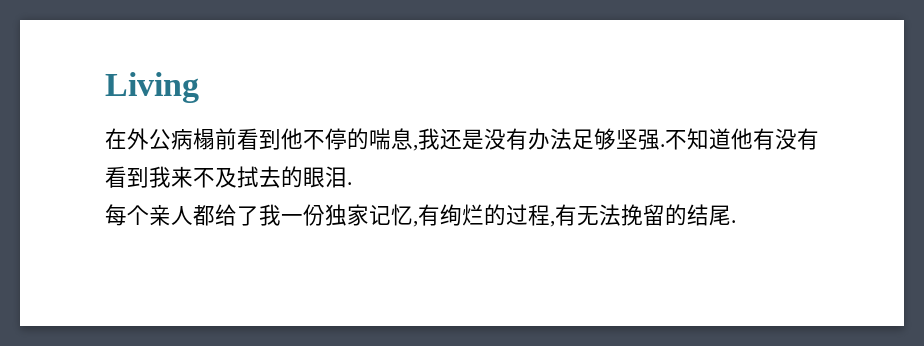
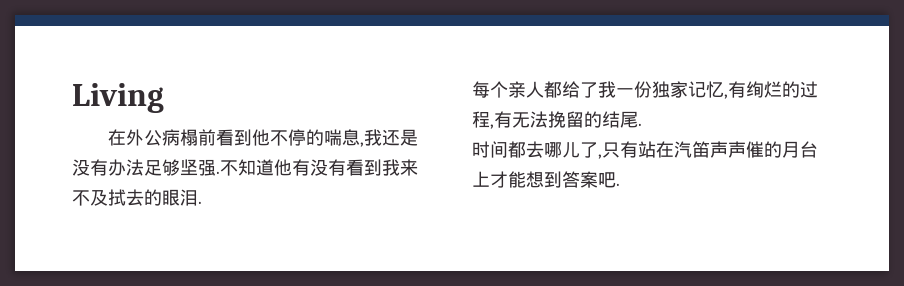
+ 时间都去哪儿了,只有站在汽笛声声催的月台上才能想到答案吧.

